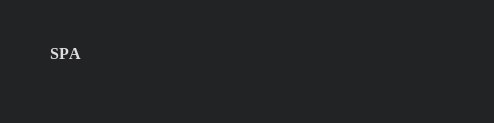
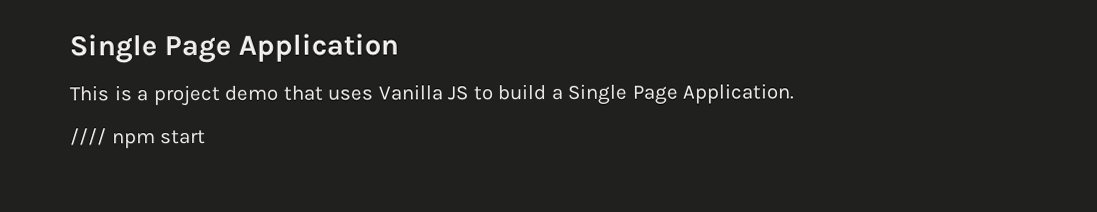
- SPA
+ Single Page Application
+ This is a project demo that uses Vanilla JS to build a Single Page Application.
+ //// npm start

